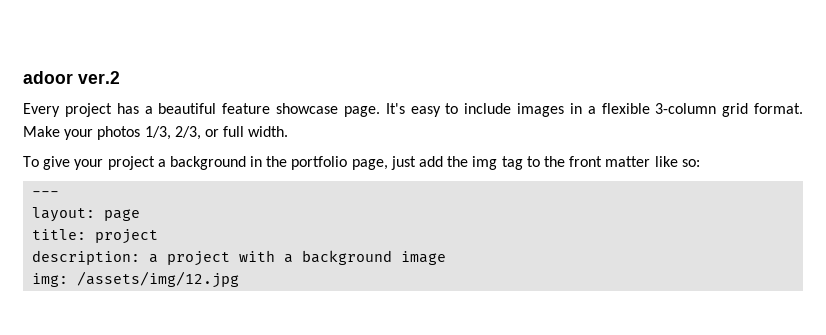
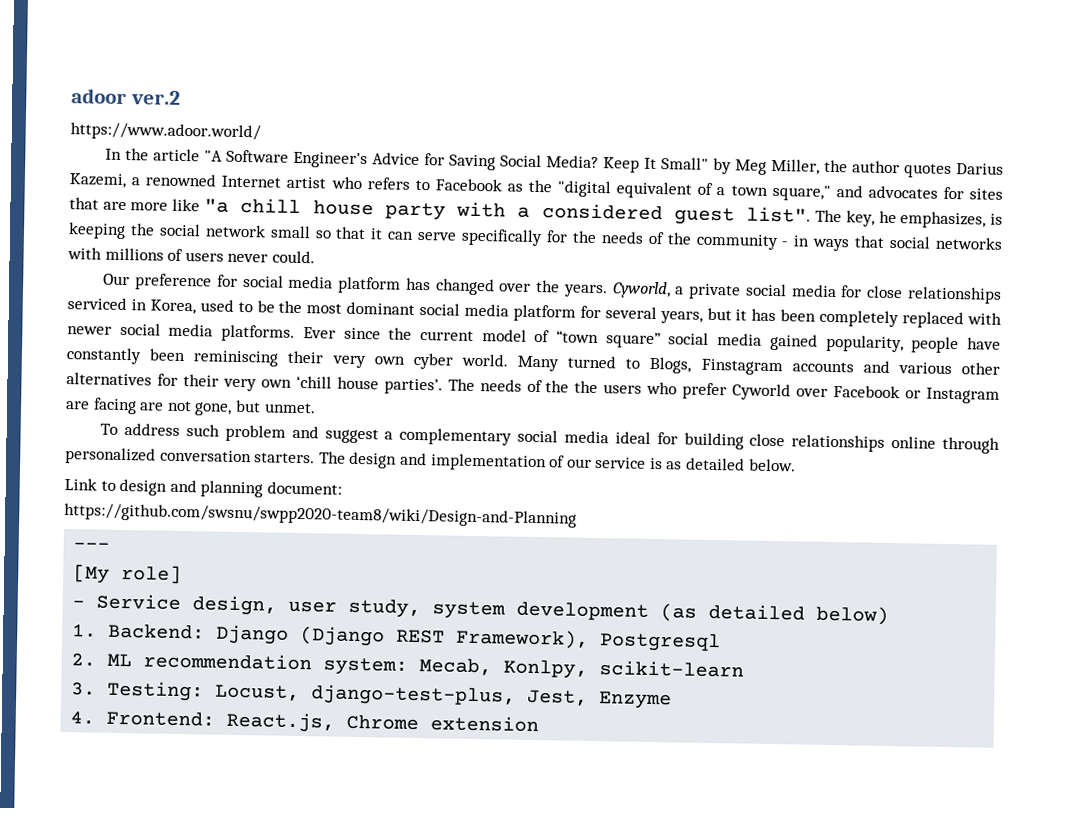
- Every project has a beautiful feature showcase page. It's easy to include images in a flexible 3-column grid format. Make your photos 1/3, 2/3, or full width.
- To give your project a background in the portfolio page, just add the img tag to the front matter like so:
+ https://www.adoor.world/
+ In the article "A Software Engineer's Advice for Saving Social Media? Keep It Small" by Meg Miller, the author quotes Darius Kazemi, a renowned Internet artist who refers to Facebook as the "digital equivalent of a town square," and advocates for sites that are more like "a chill house party with a considered guest list". The key, he emphasizes, is keeping the social network small so that it can serve specifically for the needs of the community - in ways that social networks with millions of users never could.
+ Our preference for social media platform has changed over the years. Cyworld, a private social media for close relationships serviced in Korea, used to be the most dominant social media platform for several years, but it has been completely replaced with newer social media platforms. Ever since the current model of “town square” social media gained popularity, people have constantly been reminiscing their very own cyber world. Many turned to Blogs, Finstagram accounts and various other alternatives for their very own ‘chill house parties’. The needs of the the users who prefer Cyworld over Facebook or Instagram are facing are not gone, but unmet.
+ To address such problem and suggest a complementary social media ideal for building close relationships online through personalized conversation starters. The design and implementation of our service is as detailed below.
+ Link to design and planning document:
+ https://github.com/swsnu/swpp2020-team8/wiki/Design-and-Planning
  ---
- layout: page
- title: project
- description: a project with a background image
- img: /assets/img/12.jpg
+ [My role]
+ - Service design, user study, system development (as detailed below)
+ 1. Backend: Django (Django REST Framework), Postgresql
+ 2. ML recommendation system: Mecab, Konlpy, scikit-learn
+ 3. Testing: Locust, django-test-plus, Jest, Enzyme
+ 4. Frontend: React.js, Chrome extension

